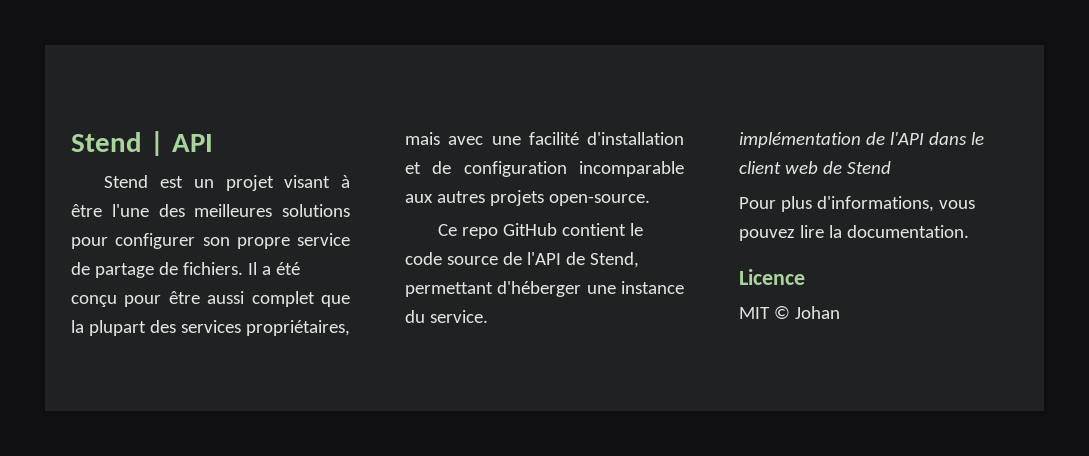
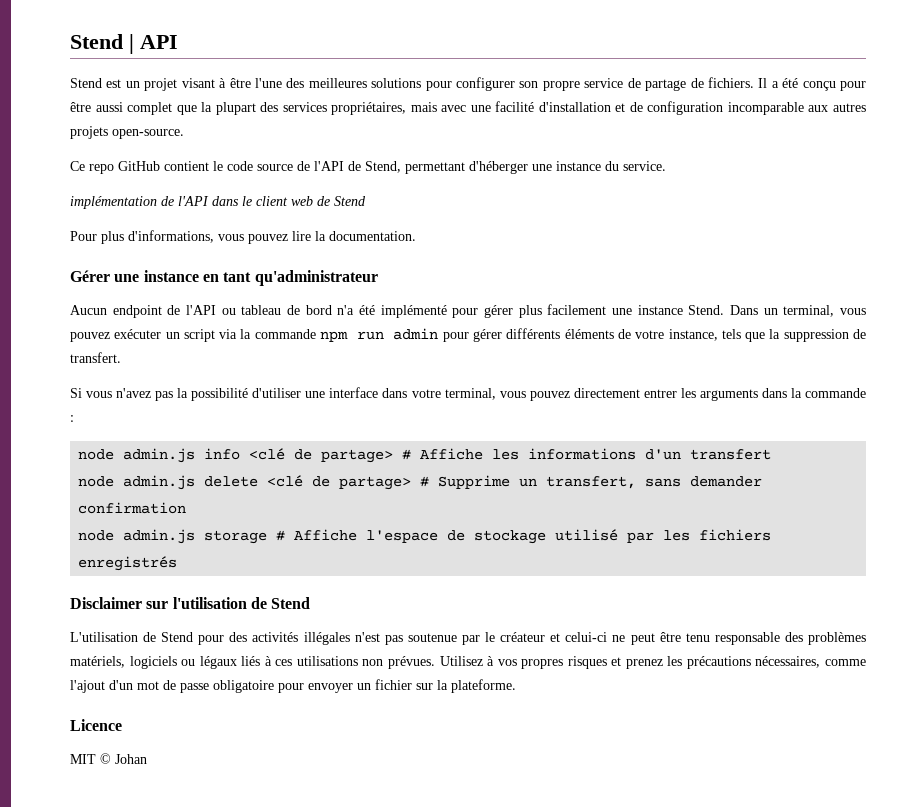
+ Gérer une instance en tant qu'administrateur
+ Aucun endpoint de l'API ou tableau de bord n'a été implémenté pour gérer plus facilement une instance Stend. Dans un terminal, vous pouvez exécuter un script via la commande npm run admin pour gérer différents éléments de votre instance, tels que la suppression de transfert.
+ Si vous n'avez pas la possibilité d'utiliser une interface dans votre terminal, vous pouvez directement entrer les arguments dans la commande :
+ node admin.js info <clé de partage> # Affiche les informations d'un transfert
+ node admin.js delete <clé de partage> # Supprime un transfert, sans demander confirmation
+ node admin.js storage # Affiche l'espace de stockage utilisé par les fichiers enregistrés
+ Disclaimer sur l'utilisation de Stend
+ L'utilisation de Stend pour des activités illégales n'est pas soutenue par le créateur et celui-ci ne peut être tenu responsable des problèmes matériels, logiciels ou légaux liés à ces utilisations non prévues. Utilisez à vos propres risques et prenez les précautions nécessaires, comme l'ajout d'un mot de passe obligatoire pour envoyer un fichier sur la plateforme.

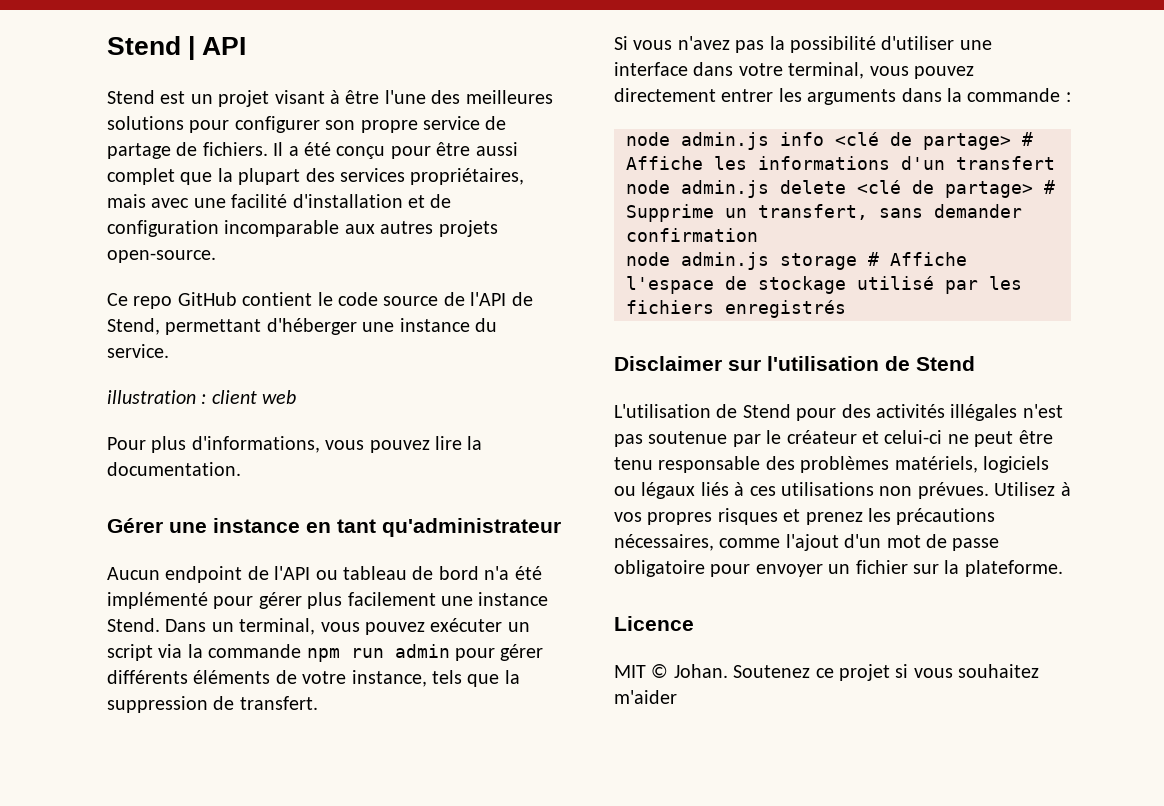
- implémentation de l'API dans le client web de Stend
+ illustration : client web
- MIT © Johan
+ MIT © Johan. Soutenez ce projet si vous souhaitez m'aider

